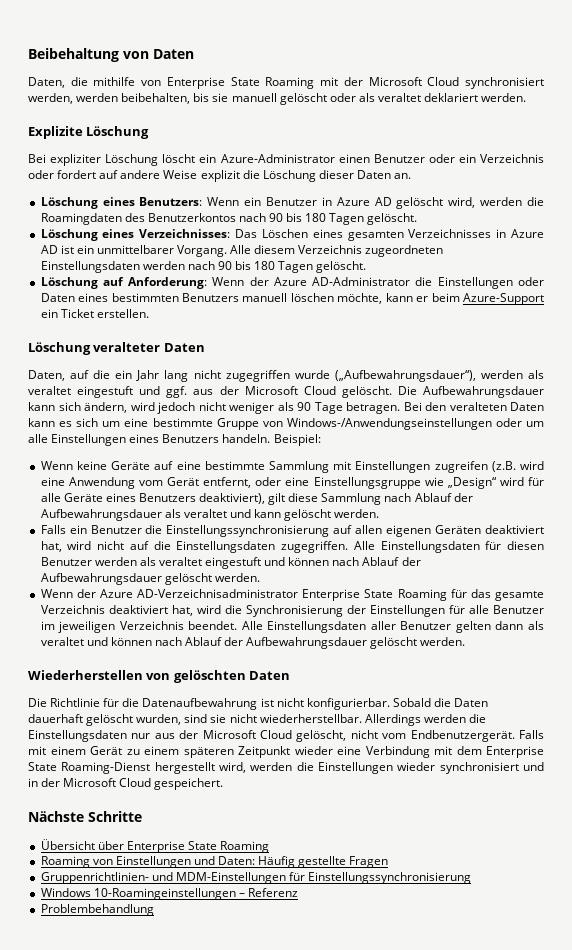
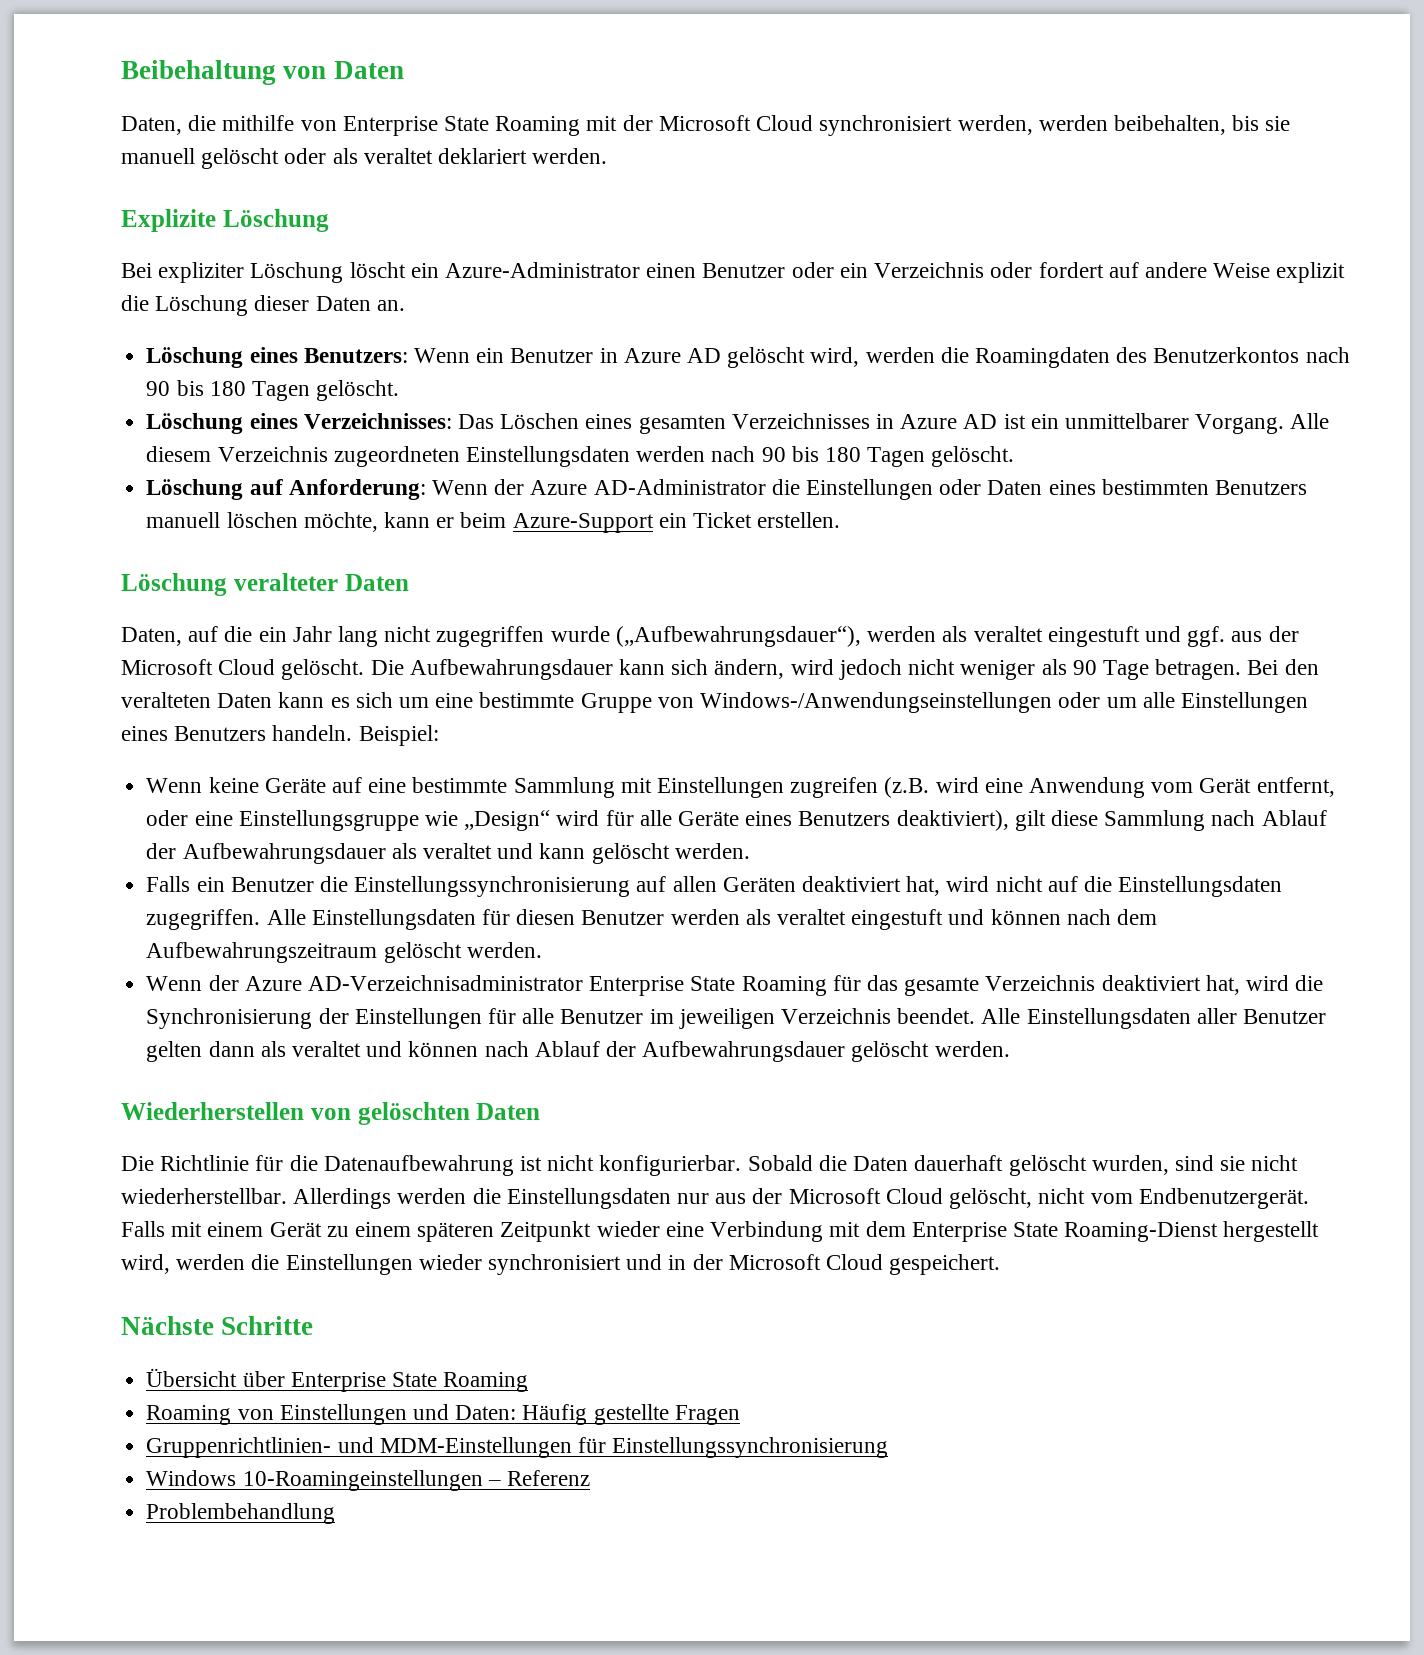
- Falls ein Benutzer die Einstellungssynchronisierung auf allen eigenen Geräten deaktiviert hat, wird nicht auf die Einstellungsdaten zugegriffen.
+ Falls ein Benutzer die Einstellungssynchronisierung auf allen Geräten deaktiviert hat, wird nicht auf die Einstellungsdaten zugegriffen.
- Alle Einstellungsdaten für diesen Benutzer werden als veraltet eingestuft und können nach Ablauf der Aufbewahrungsdauer gelöscht werden.
+ Alle Einstellungsdaten für diesen Benutzer werden als veraltet eingestuft und können nach dem Aufbewahrungszeitraum gelöscht werden.

